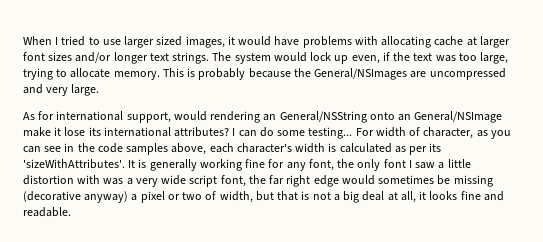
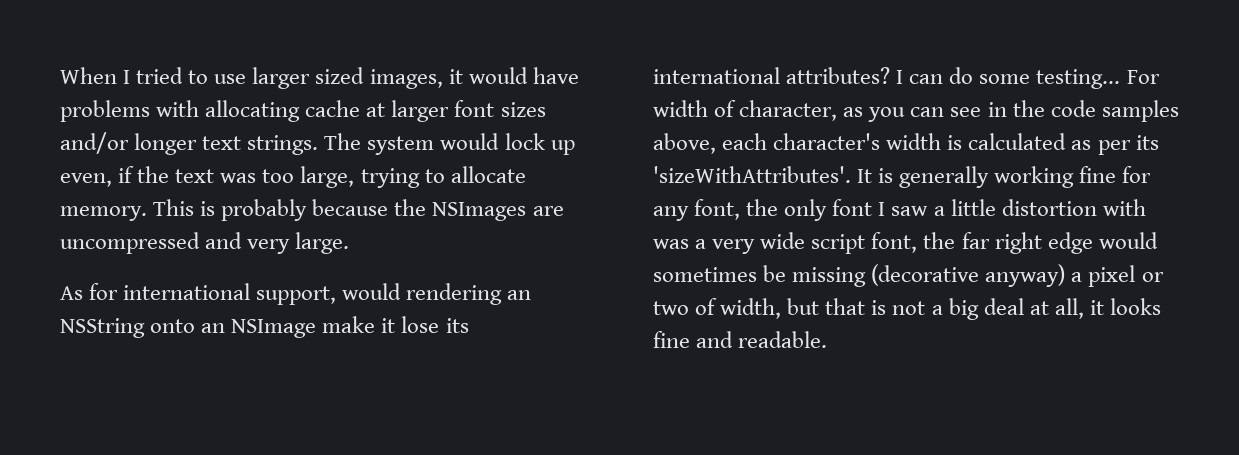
- This is probably because the General/NSImages are uncompressed and very large.
+ This is probably because the NSImages are uncompressed and very large.
- As for international support, would rendering an General/NSString onto an General/NSImage make it lose its international attributes?
+ As for international support, would rendering an NSString onto an NSImage make it lose its international attributes?

